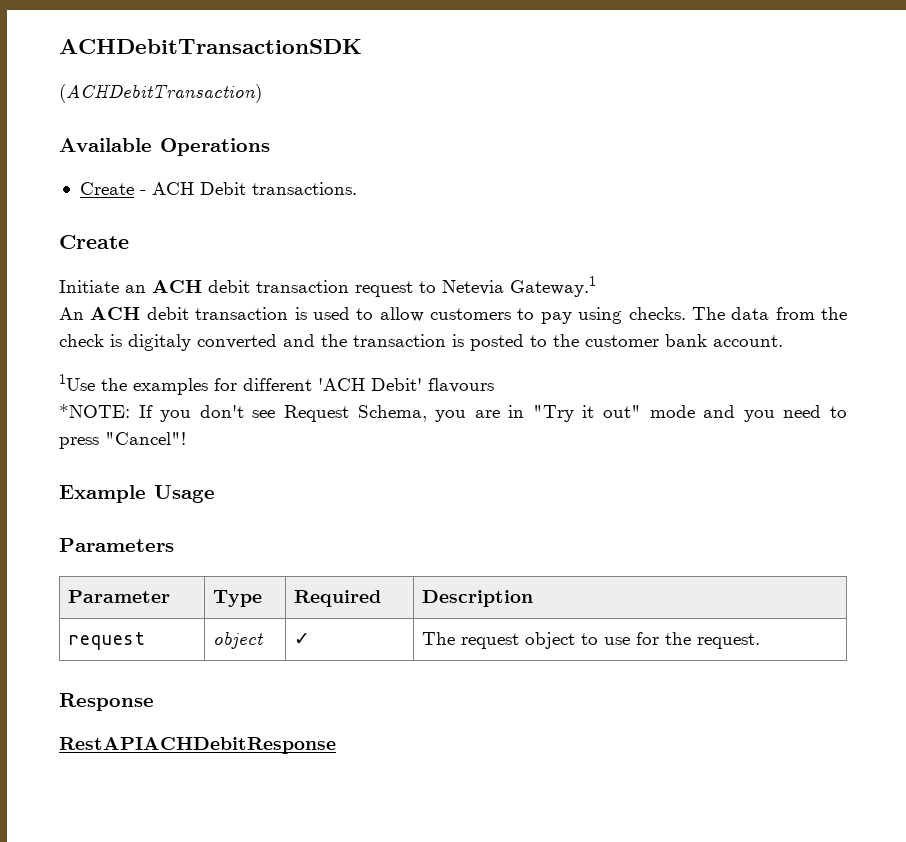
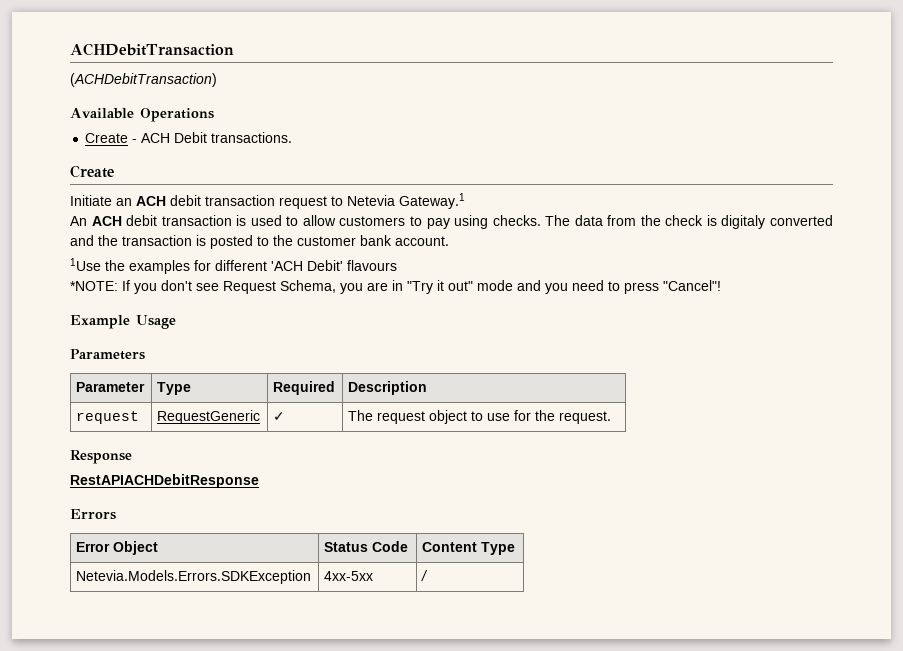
- ACHDebitTransactionSDK
+ ACHDebitTransaction
- request | object | ✓ | The request object to use for the request.
+ request | RequestGeneric | ✓ | The request object to use for the request.
+ Errors
+ Error Object | Status Code | Content Type
+ Netevia.Models.Errors.SDKException | 4xx-5xx | /

